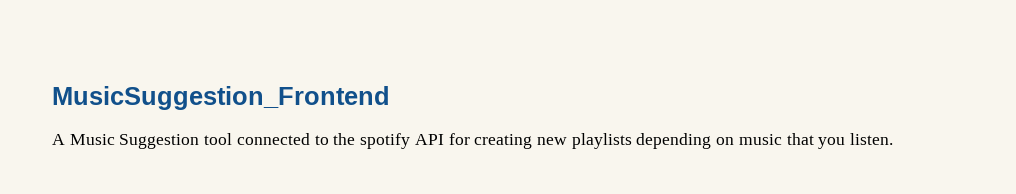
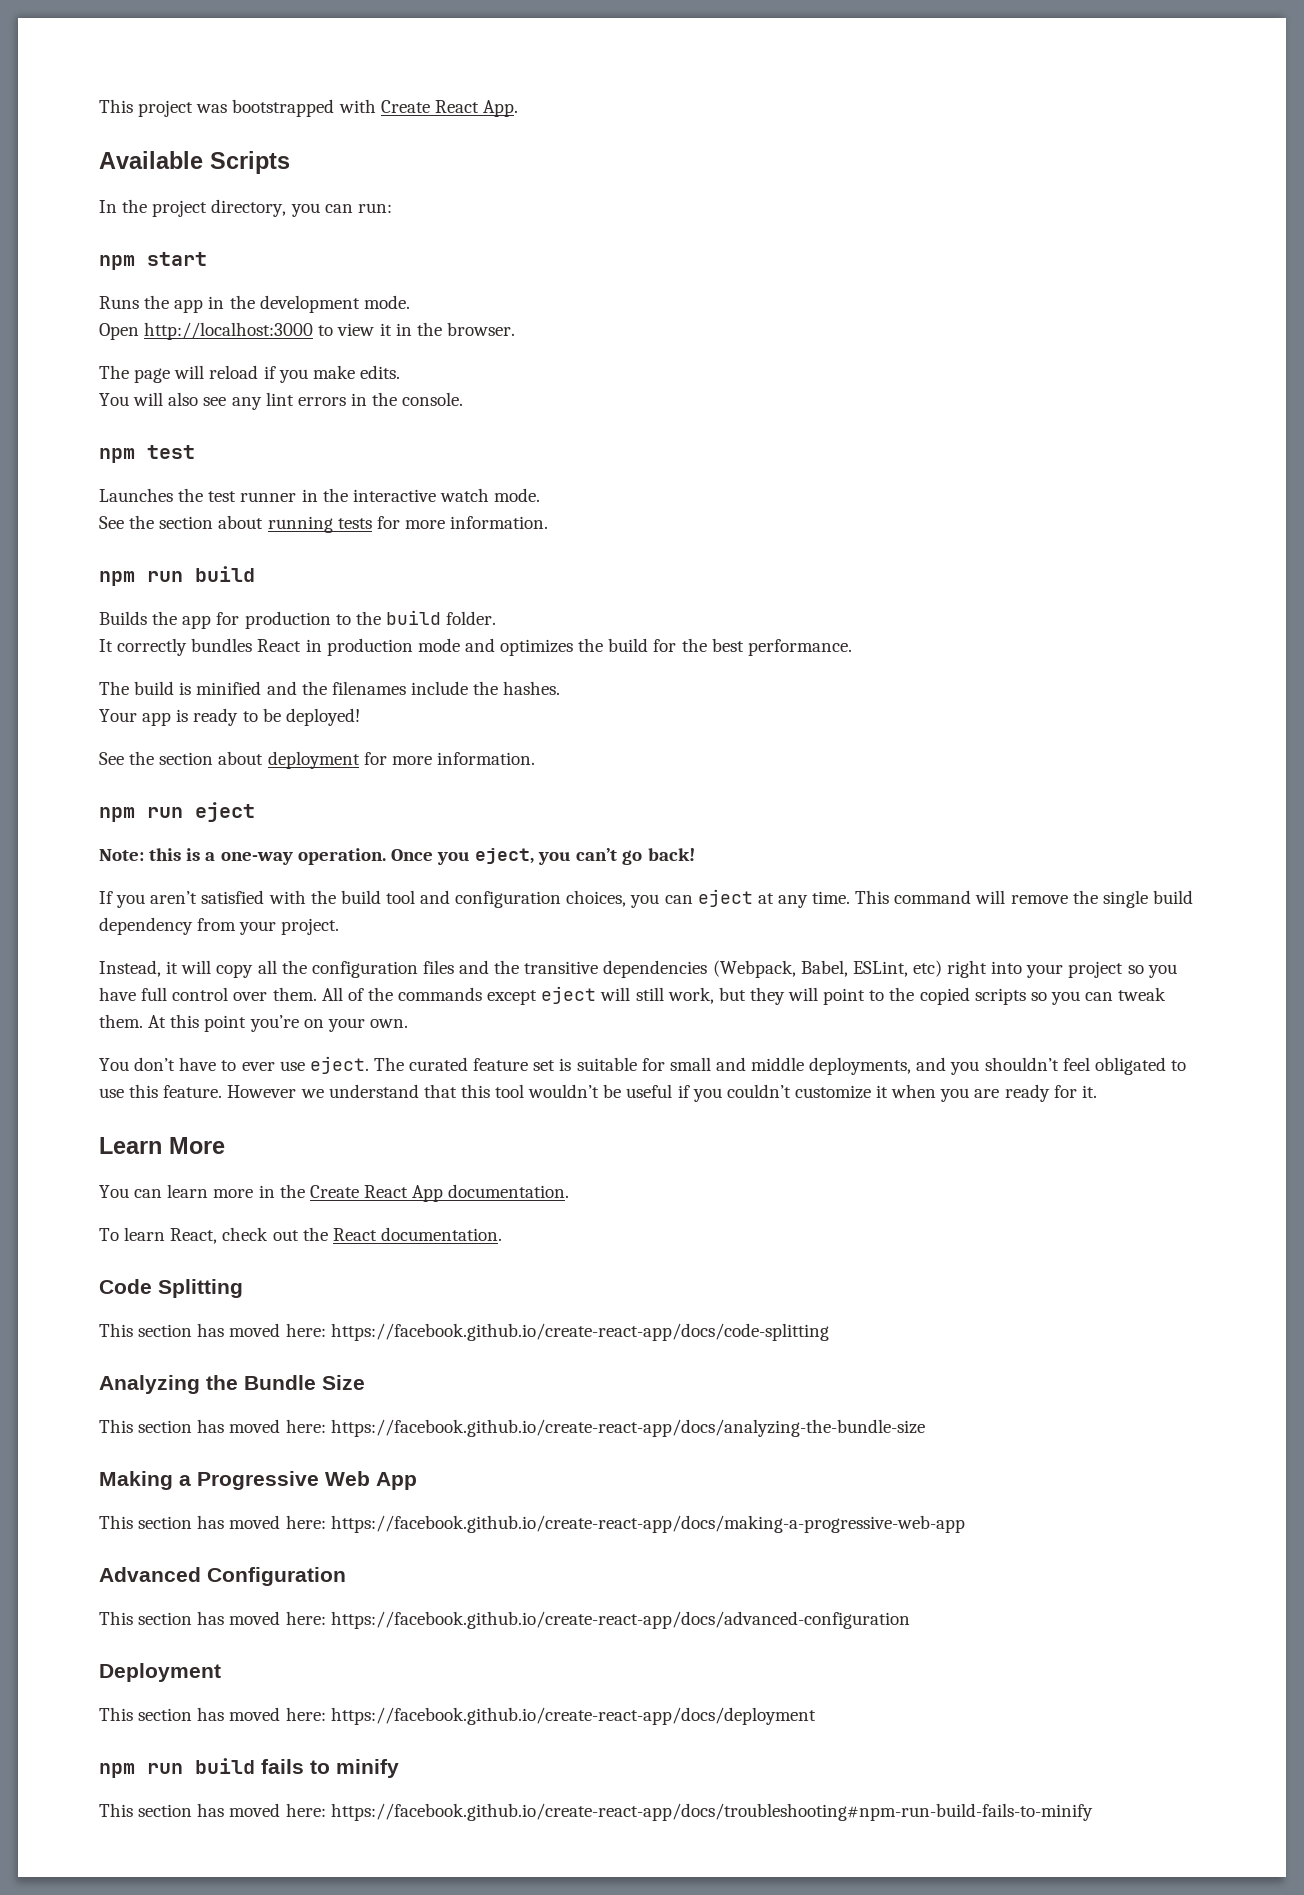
- MusicSuggestion_Frontend
- A Music Suggestion tool connected to the spotify API for creating new playlists depending on music that you listen.
+ This project was bootstrapped with Create React App.
+ Available Scripts
+ In the project directory, you can run:
+ npm start
+ Runs the app in the development mode.
+ Open http://localhost:3000 to view it in the browser.
+ The page will reload if you make edits.
+ You will also see any lint errors in the console.
+ npm test
+ Launches the test runner in the interactive watch mode.
+ See the section about running tests for more information.
+ npm run build
+ Builds the app for production to the build folder.
+ It correctly bundles React in production mode and optimizes the build for the best performance.
+ The build is minified and the filenames include the hashes.
+ Your app is ready to be deployed!
+ See the section about deployment for more information.
+ npm run eject
+ Note: this is a one-way operation. Once you eject, you can’t go back!
+ If you aren’t satisfied with the build tool and configuration choices, you can eject at any time. This command will remove the single build dependency from your project.
+ Instead, it will copy all the configuration files and the transitive dependencies (Webpack, Babel, ESLint, etc) right into your project so you have full control over them. All of the commands except eject will still work, but they will point to the copied scripts so you can tweak them. At this point you’re on your own.
+ You don’t have to ever use eject. The curated feature set is suitable for small and middle deployments, and you shouldn’t feel obligated to use this feature. However we understand that this tool wouldn’t be useful if you couldn’t customize it when you are ready for it.
+ Learn More
+ You can learn more in the Create React App documentation.
+ To learn React, check out the React documentation.
+ Code Splitting
+ This section has moved here: https://facebook.github.io/create-react-app/docs/code-splitting
+ Analyzing the Bundle Size
+ This section has moved here: https://facebook.github.io/create-react-app/docs/analyzing-the-bundle-size
+ Making a Progressive Web App
+ This section has moved here: https://facebook.github.io/create-react-app/docs/making-a-progressive-web-app
+ Advanced Configuration
+ This section has moved here: https://facebook.github.io/create-react-app/docs/advanced-configuration
+ Deployment
+ This section has moved here: https://facebook.github.io/create-react-app/docs/deployment
+ npm run build fails to minify
+ This section has moved here: https://facebook.github.io/create-react-app/docs/troubleshooting#npm-run-build-fails-to-minify

